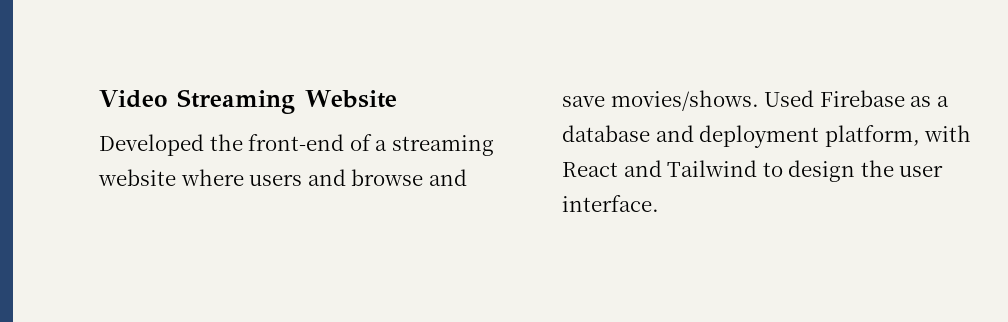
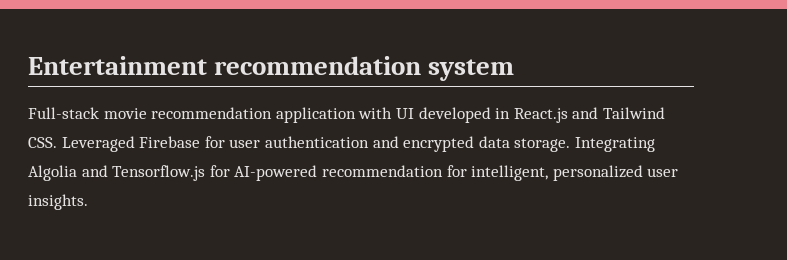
- Video Streaming Website
- Developed the front-end of a streaming website where users and browse and save movies/shows. Used Firebase as a database and deployment platform, with React and Tailwind to design the user interface.
+ Entertainment recommendation system
+ Full-stack movie recommendation application with UI developed in React.js and Tailwind CSS. Leveraged Firebase for user authentication and encrypted data storage. Integrating Algolia and Tensorflow.js for AI-powered recommendation for intelligent, personalized user insights.

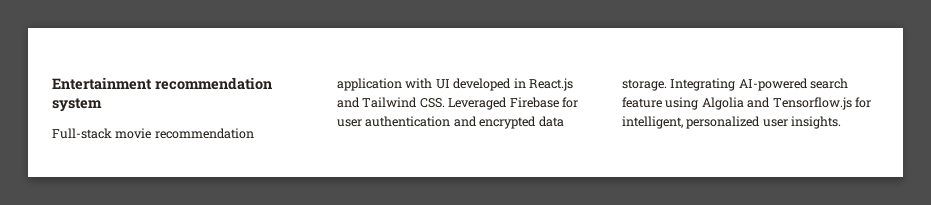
- Integrating Algolia and Tensorflow.js for AI-powered recommendation for intelligent, personalized user insights.
+ Integrating AI-powered search feature using Algolia and Tensorflow.js for intelligent, personalized user insights.

